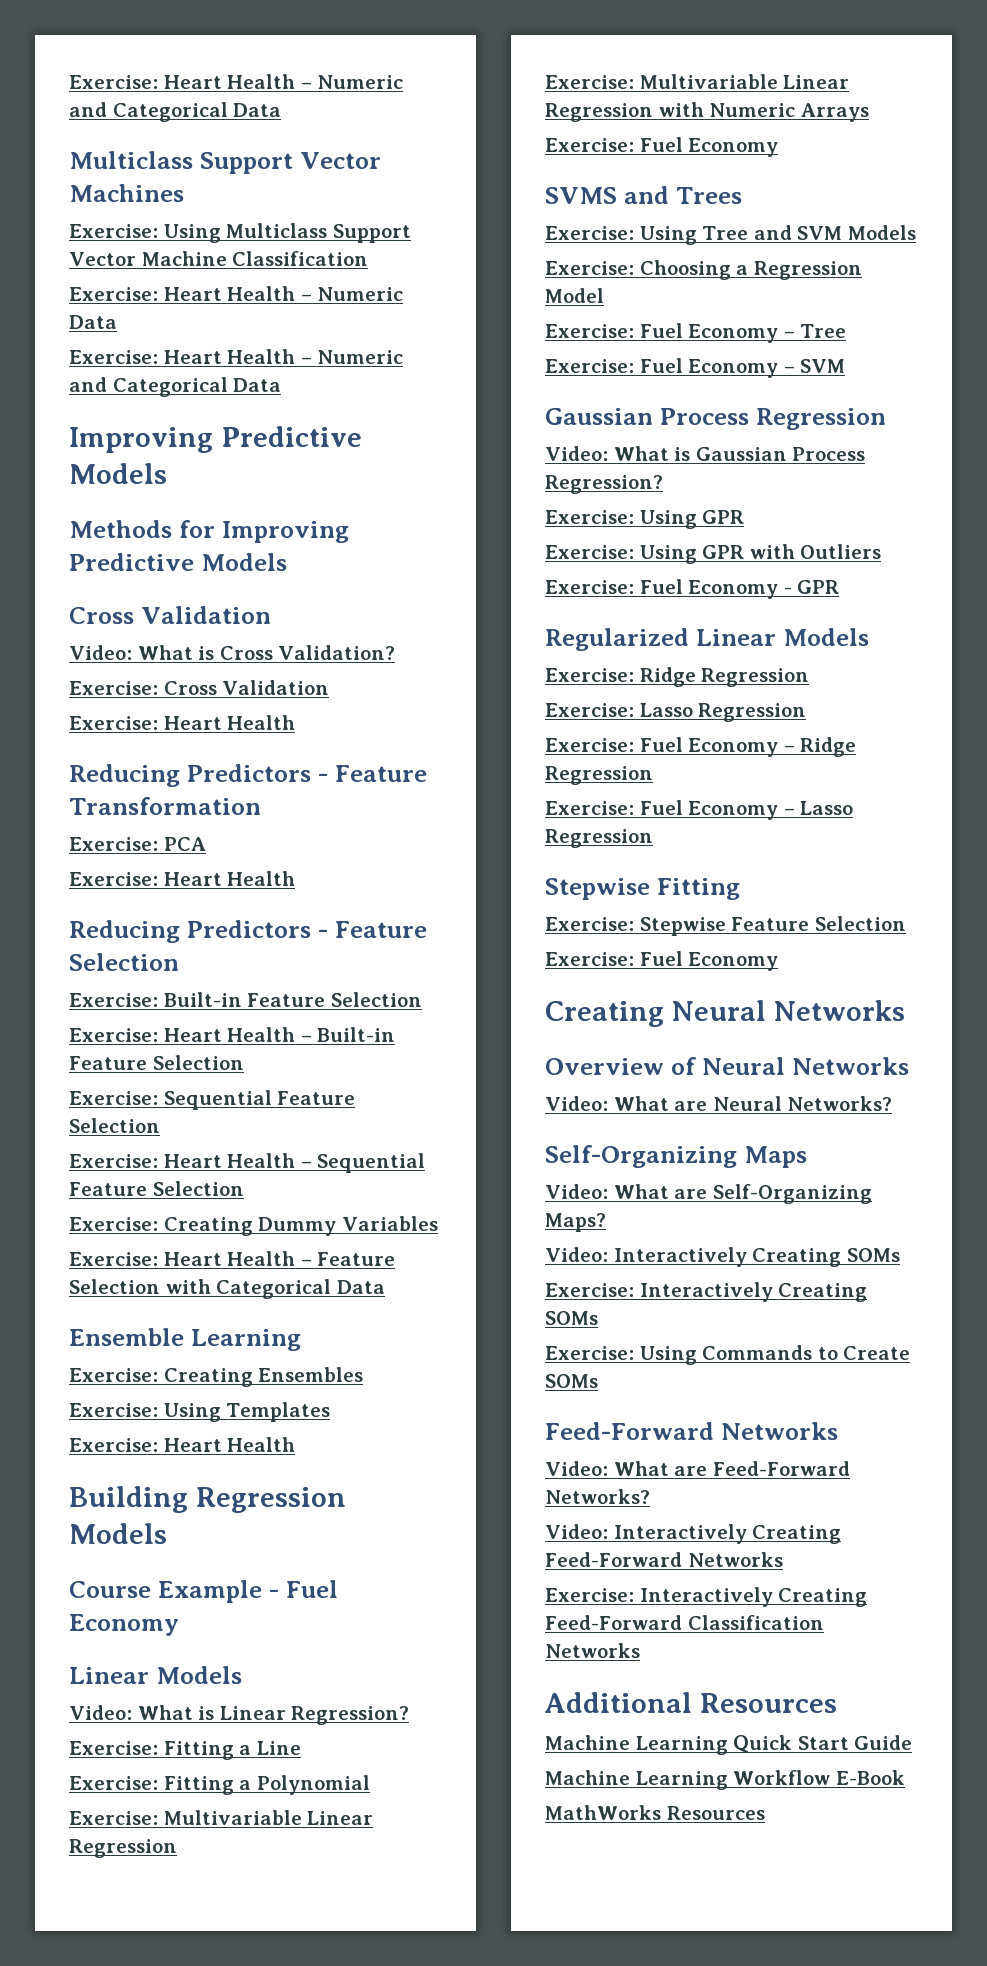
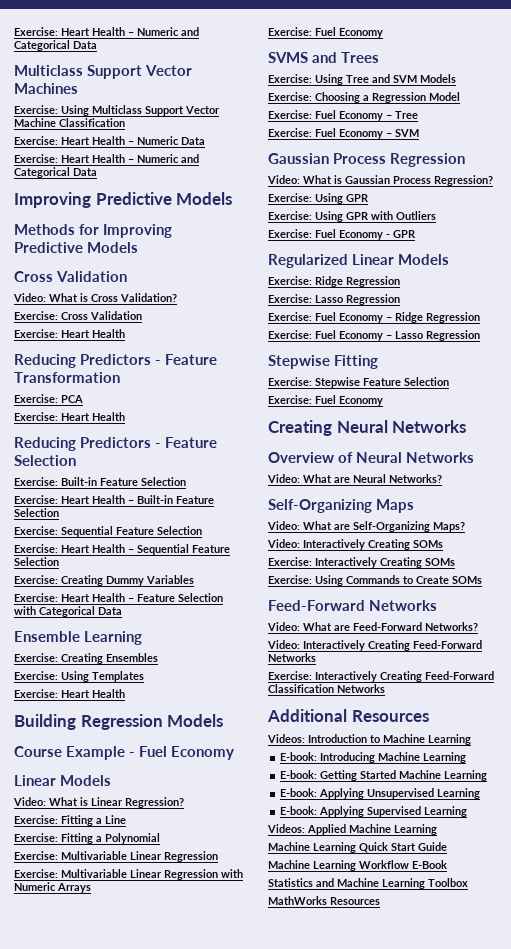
+ Videos: Introduction to Machine Learning
+ E-book: Introducing Machine Learning
+ E-book: Getting Started Machine Learning
+ E-book: Applying Unsupervised Learning
+ E-book: Applying Supervised Learning
+ Videos: Applied Machine Learning
+ Statistics and Machine Learning Toolbox

